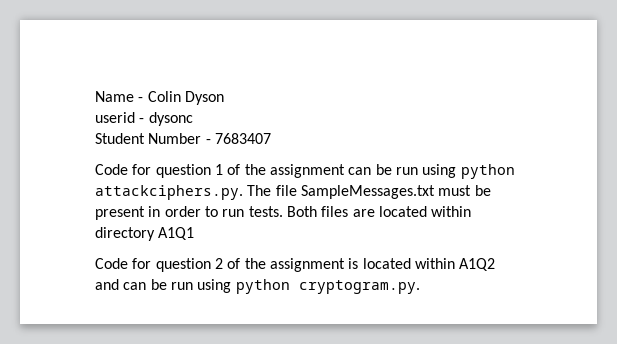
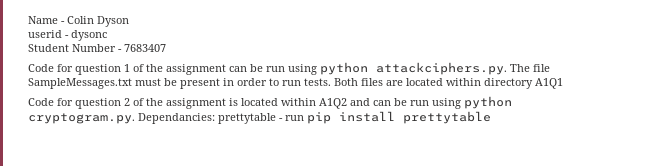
- Code for question 2 of the assignment is located within A1Q2 and can be run using python cryptogram.py.
+ Code for question 2 of the assignment is located within A1Q2 and can be run using python cryptogram.py. Dependancies: prettytable - run pip install prettytable

